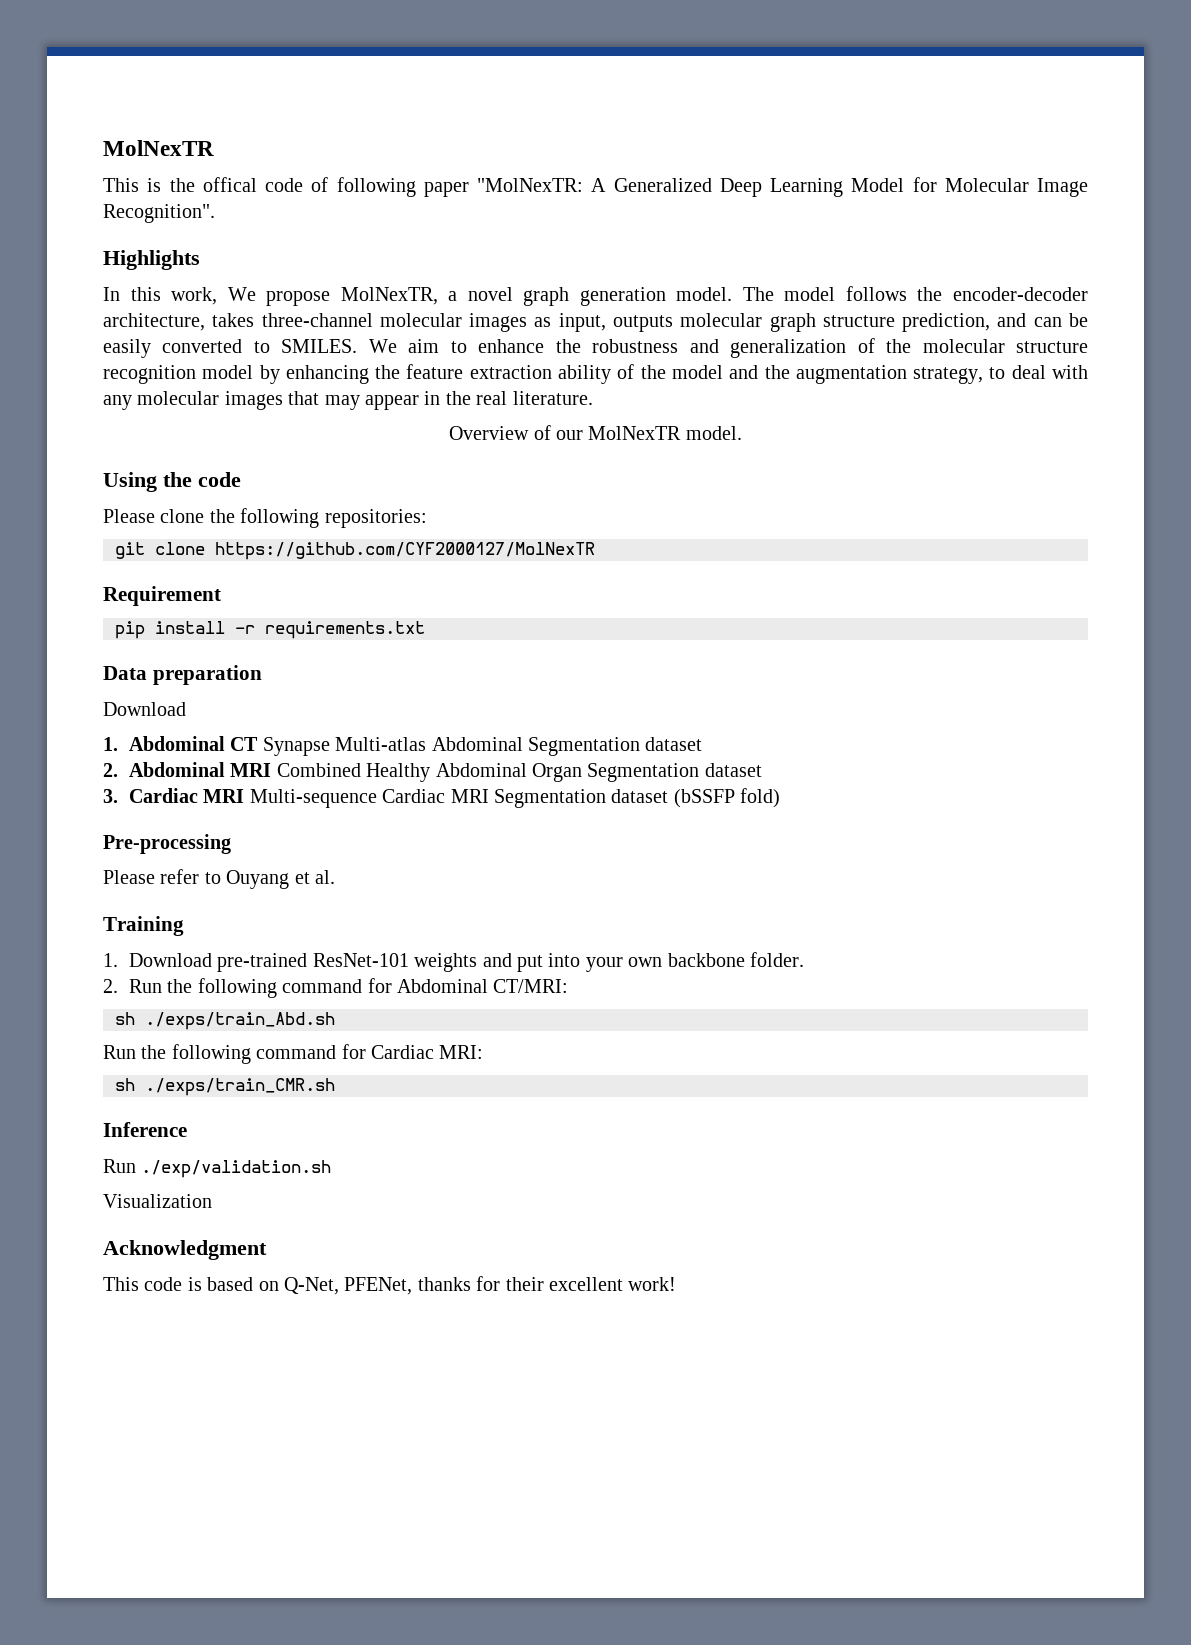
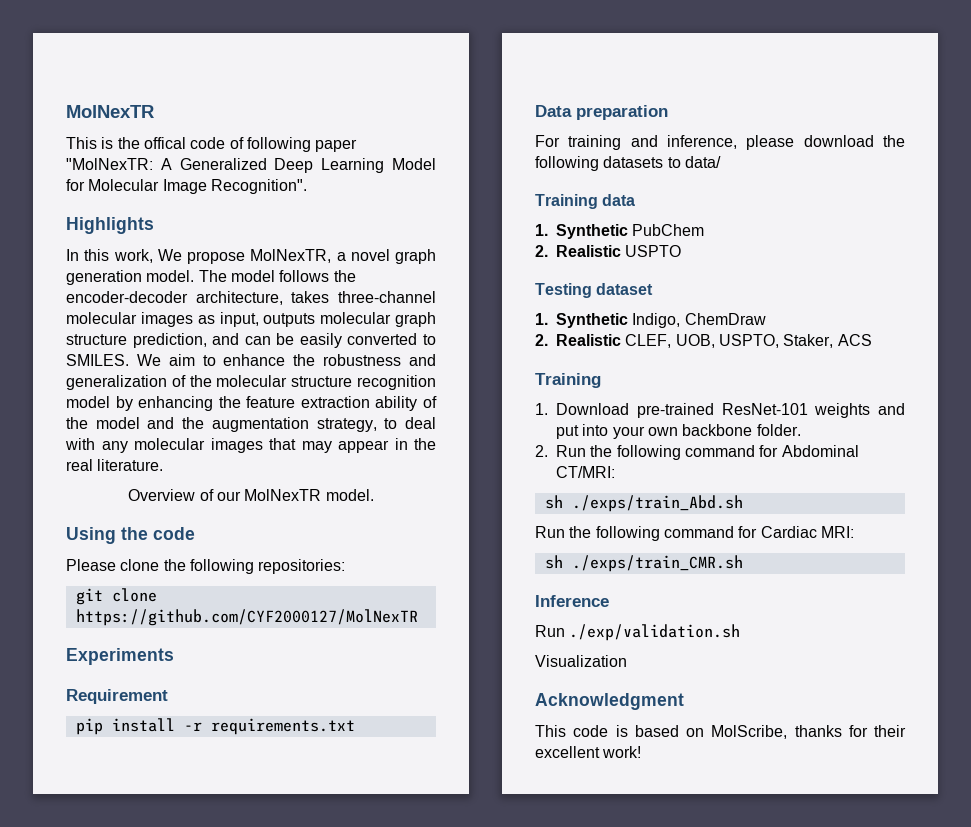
+ Experiments
  Data preparation
- Download
- 1. Abdominal CT Synapse Multi-atlas Abdominal Segmentation dataset
- 2. Abdominal MRI Combined Healthy Abdominal Organ Segmentation dataset
- 3. Cardiac MRI Multi-sequence Cardiac MRI Segmentation dataset (bSSFP fold)
- Pre-processing
- Please refer to Ouyang et al.
+ For training and inference, please download the following datasets to data/
+ Training data
+ 1. Synthetic PubChem
+ 2. Realistic USPTO
+ Testing dataset
+ 1. Synthetic Indigo, ChemDraw
+ 2. Realistic CLEF, UOB, USPTO, Staker, ACS
- This code is based on Q-Net, PFENet, thanks for their excellent work!
+ This code is based on MolScribe, thanks for their excellent work!

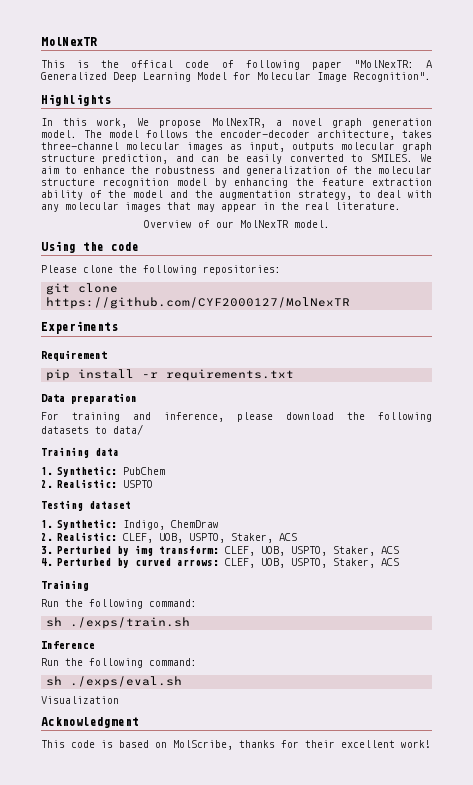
- 1. Synthetic PubChem
+ 1. Synthetic: PubChem
- 2. Realistic USPTO
+ 2. Realistic: USPTO
- 1. Synthetic Indigo, ChemDraw
+ 1. Synthetic: Indigo, ChemDraw
- 2. Realistic CLEF, UOB, USPTO, Staker, ACS
+ 2. Realistic: CLEF, UOB, USPTO, Staker, ACS
+ 3. Perturbed by img transform: CLEF, UOB, USPTO, Staker, ACS
+ 4. Perturbed by curved arrows: CLEF, UOB, USPTO, Staker, ACS
  Training
- 1. Download pre-trained ResNet-101 weights and put into your own backbone folder.
- 2. Run the following command for Abdominal CT/MRI:
- sh ./exps/train_Abd.sh
- Run the following command for Cardiac MRI:
- sh ./exps/train_CMR.sh
+ Run the following command:
+ sh ./exps/train.sh
  Inference
- Run ./exp/validation.sh
+ Run the following command:
+ sh ./exps/eval.sh

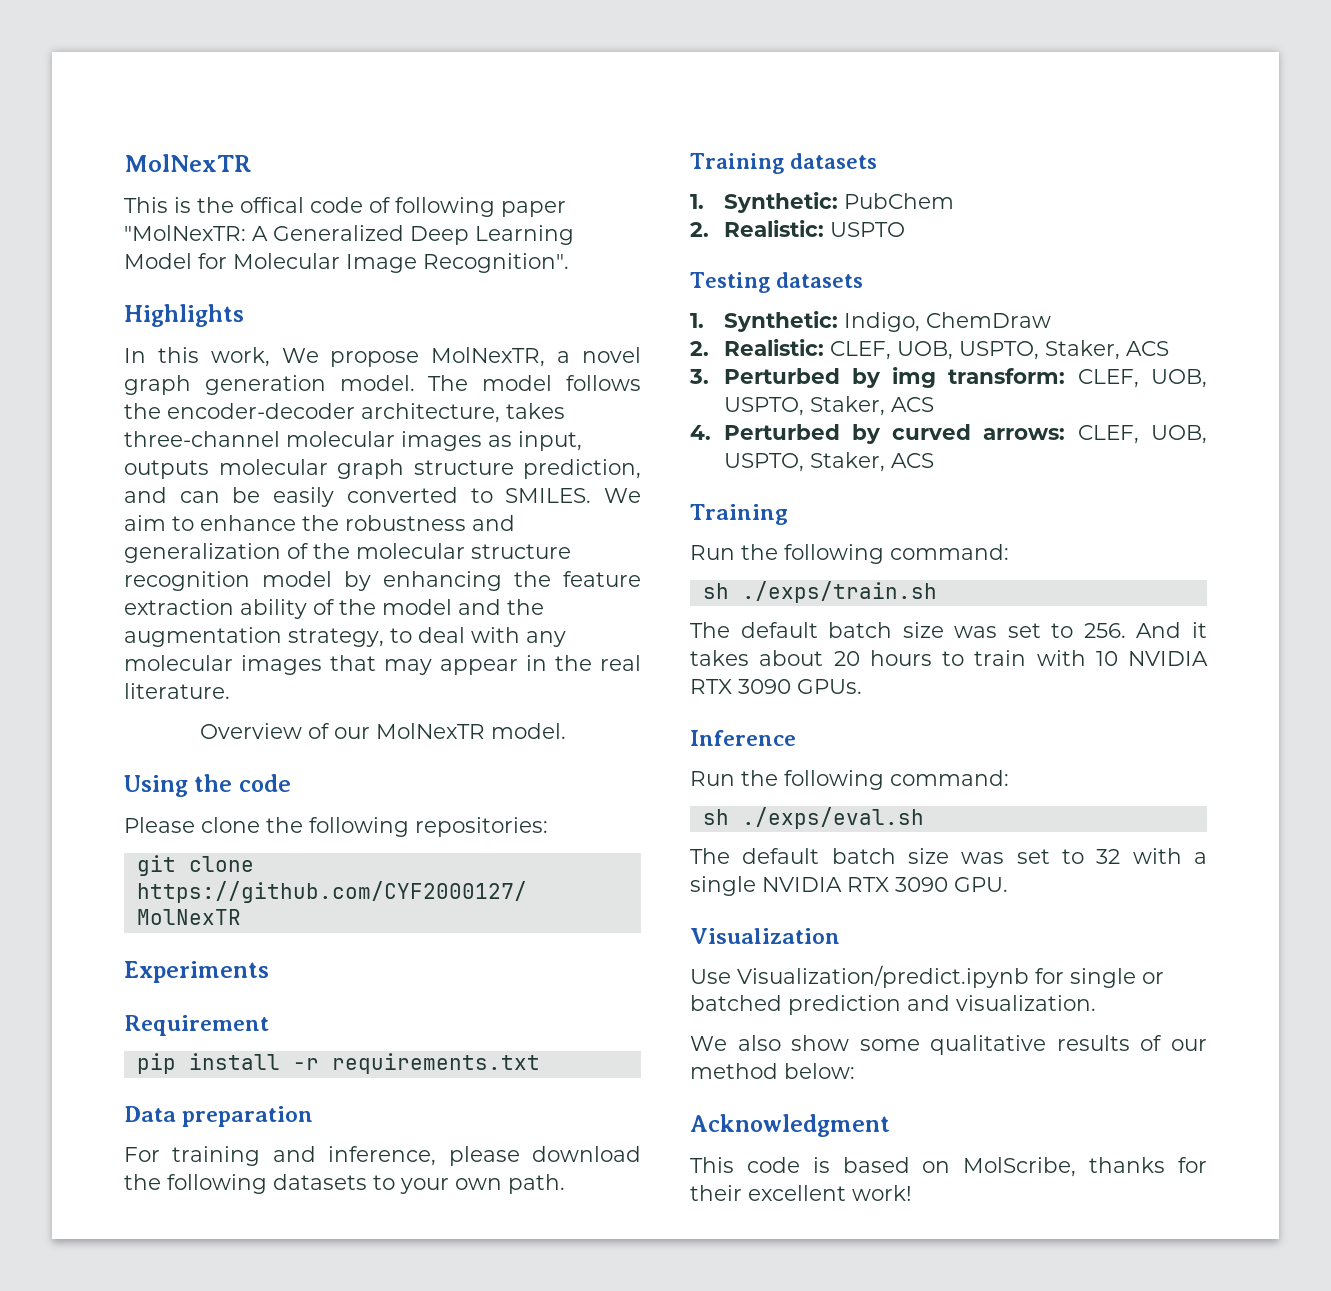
- For training and inference, please download the following datasets to data/
- Training data
+ For training and inference, please download the following datasets to your own path.
+ Training datasets
- Testing dataset
+ Testing datasets
+ The default batch size was set to 256. And it takes about 20 hours to train with 10 NVIDIA RTX 3090 GPUs.
+ The default batch size was set to 32 with a single NVIDIA RTX 3090 GPU.
  Visualization
+ Use Visualization/predict.ipynb for single or batched prediction and visualization.
+ We also show some qualitative results of our method below:

